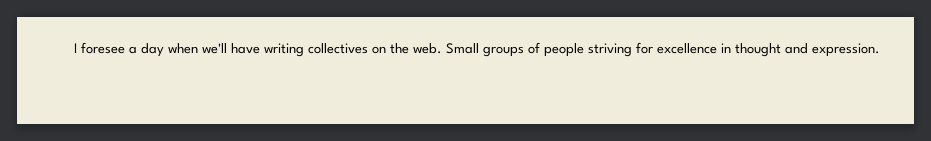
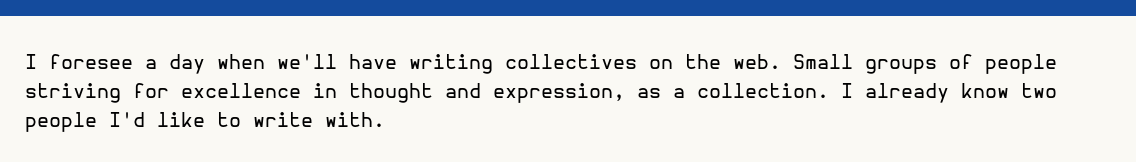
- Small groups of people striving for excellence in thought and expression.
+ Small groups of people striving for excellence in thought and expression, as a collection. I already know two people I'd like to write with.

